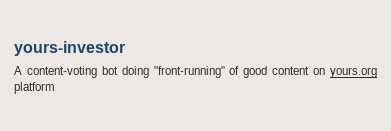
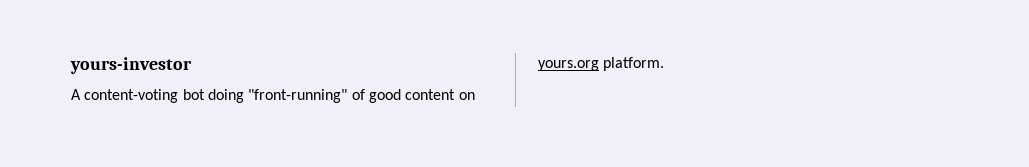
- A content-voting bot doing "front-running" of good content on yours.org platform
+ A content-voting bot doing "front-running" of good content on yours.org platform.

